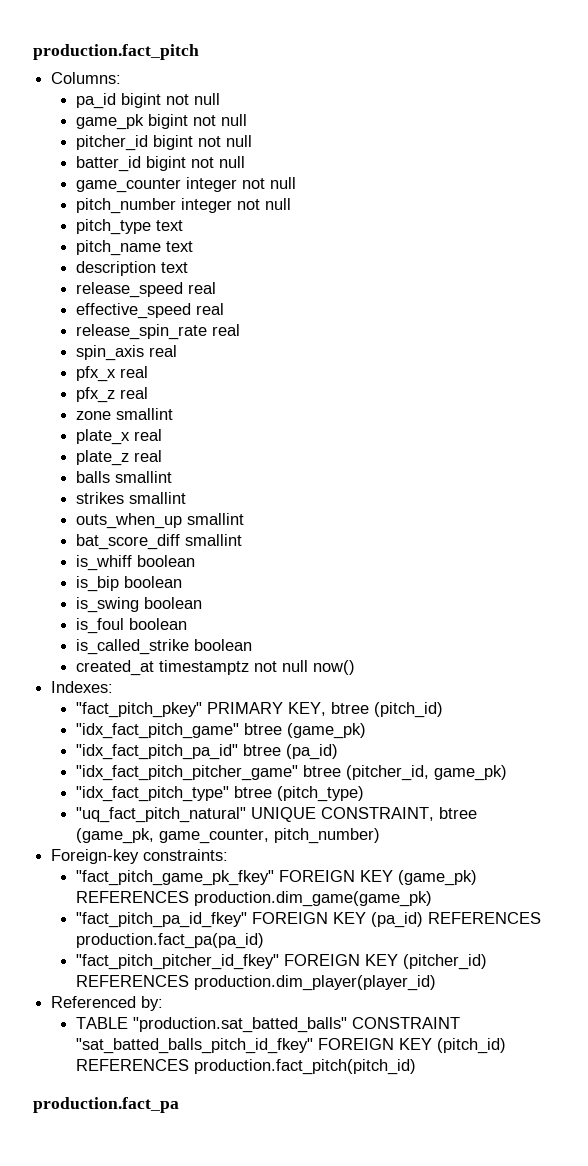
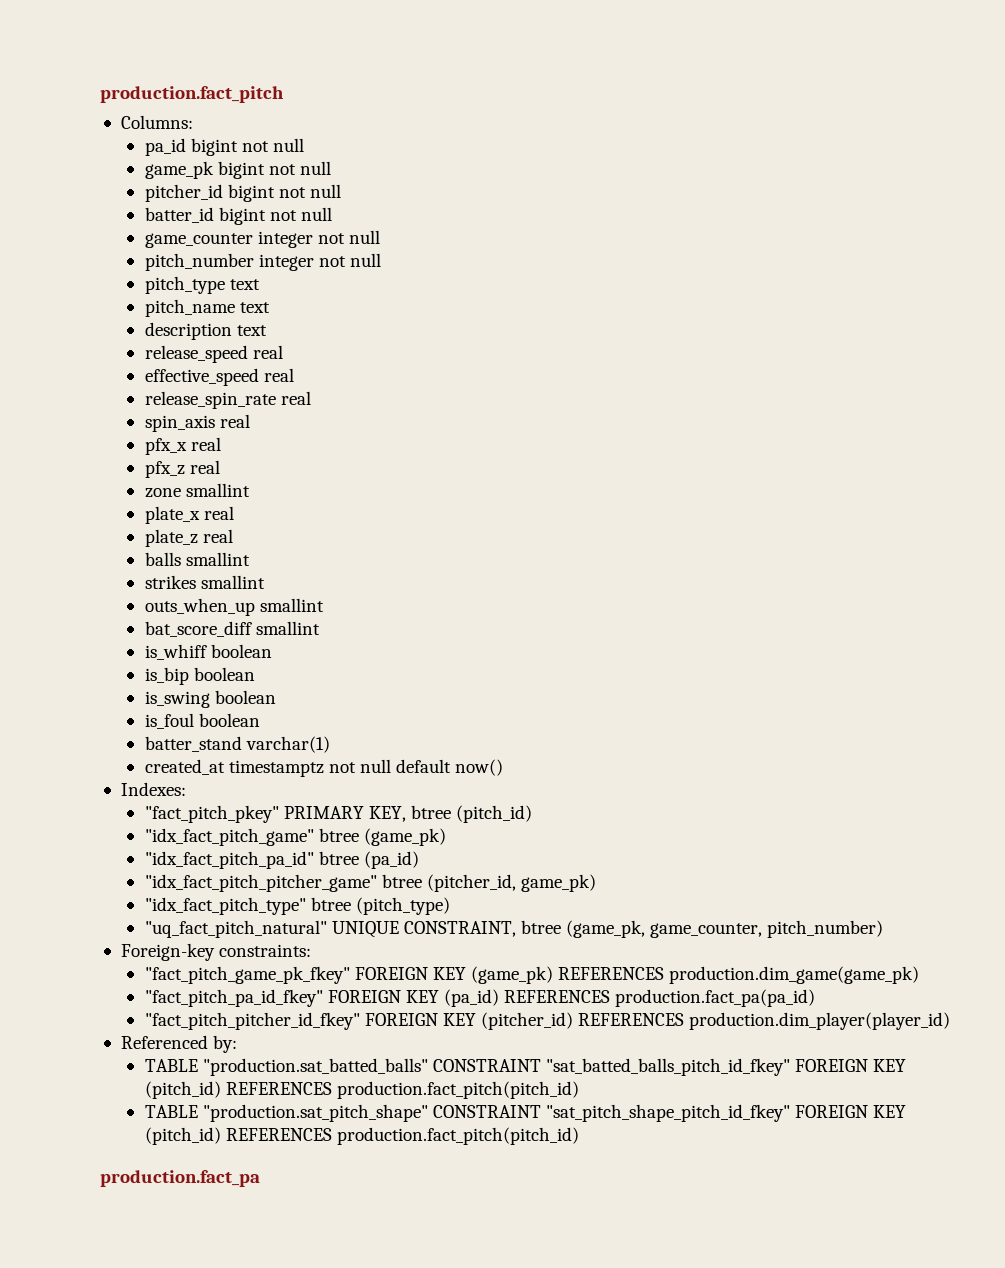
- is_called_strike boolean
+ batter_stand varchar(1)
- created_at timestamptz not null now()
+ created_at timestamptz not null default now()
+ TABLE "production.sat_pitch_shape" CONSTRAINT "sat_pitch_shape_pitch_id_fkey" FOREIGN KEY (pitch_id) REFERENCES production.fact_pitch(pitch_id)

